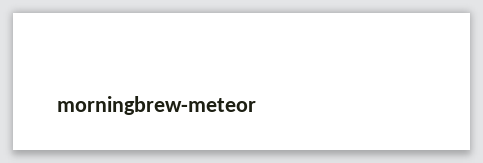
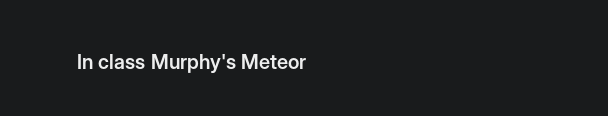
- morningbrew-meteor
+ In class Murphy's Meteor

